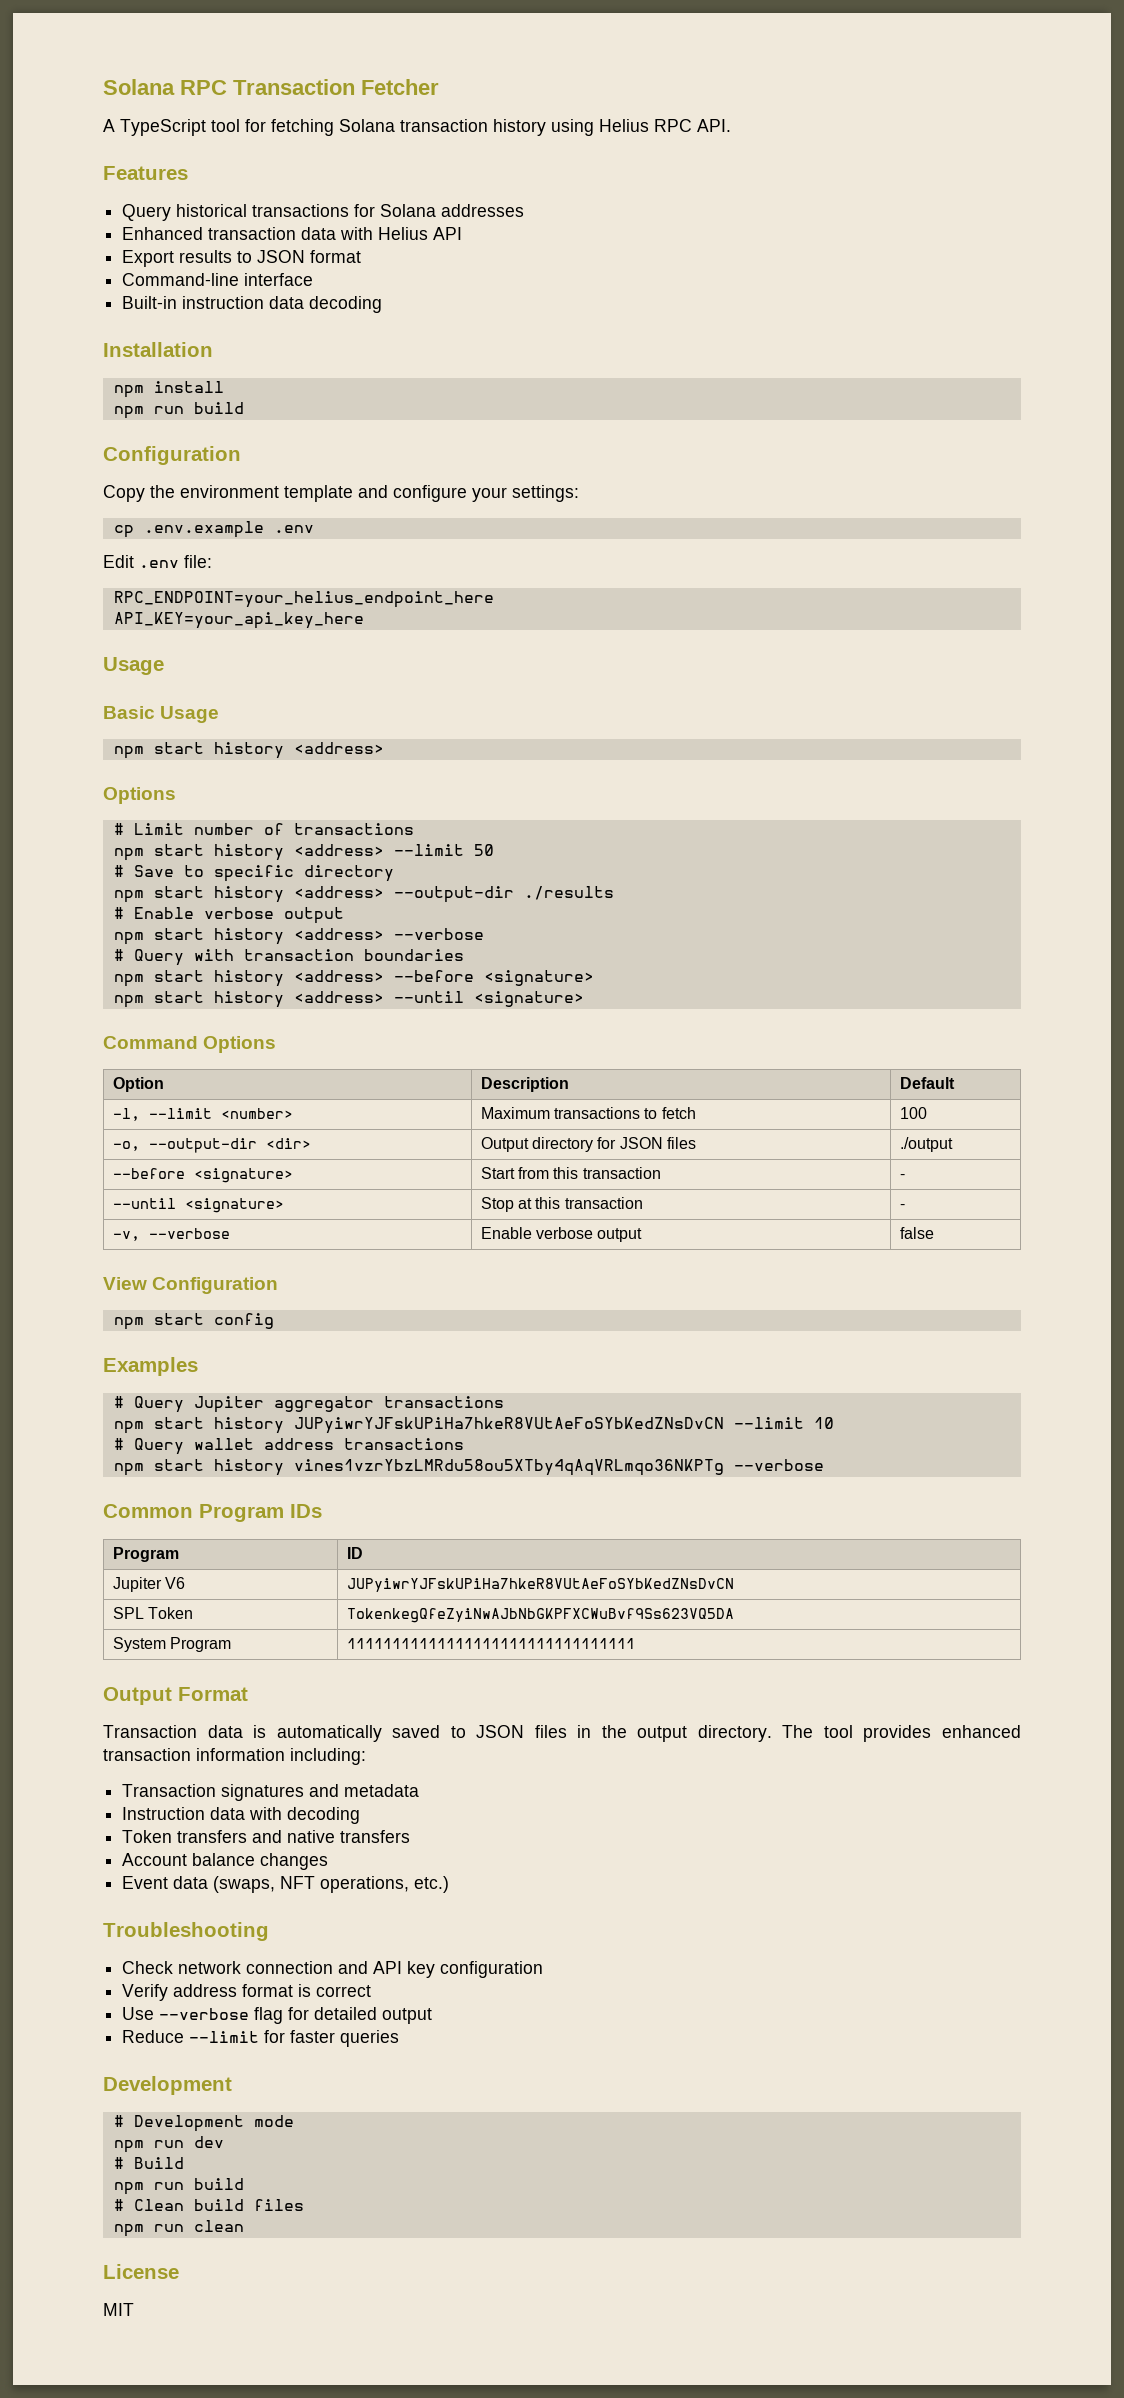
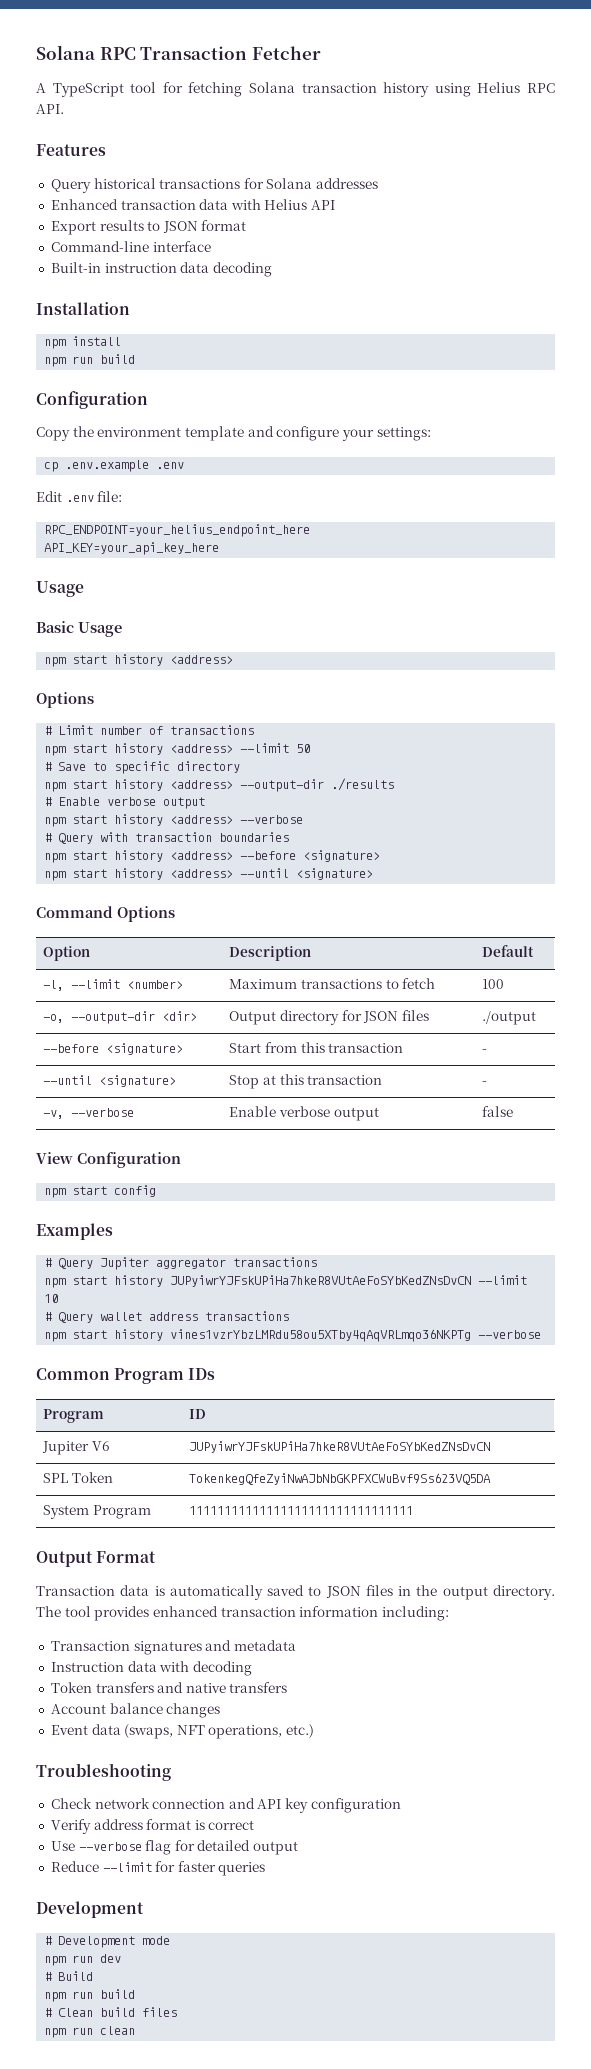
- License
- MIT

